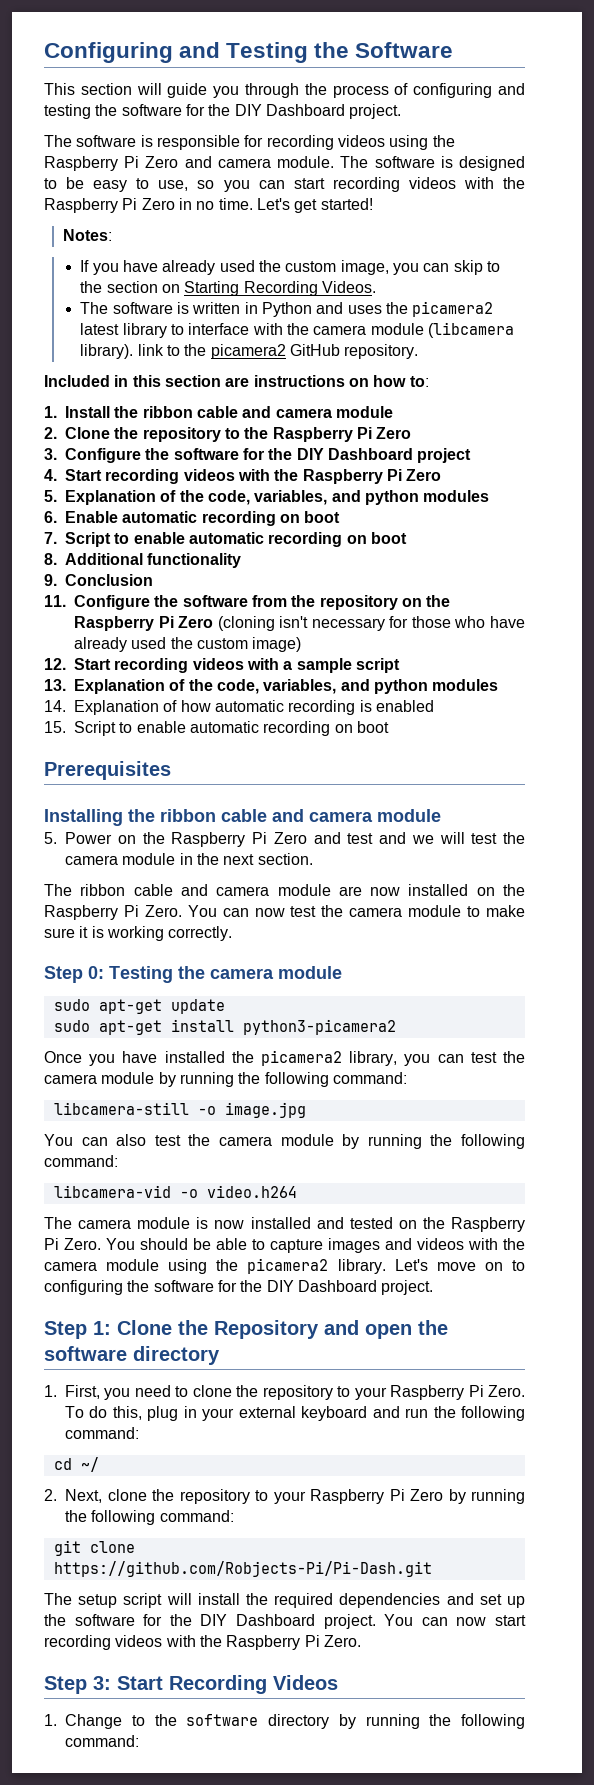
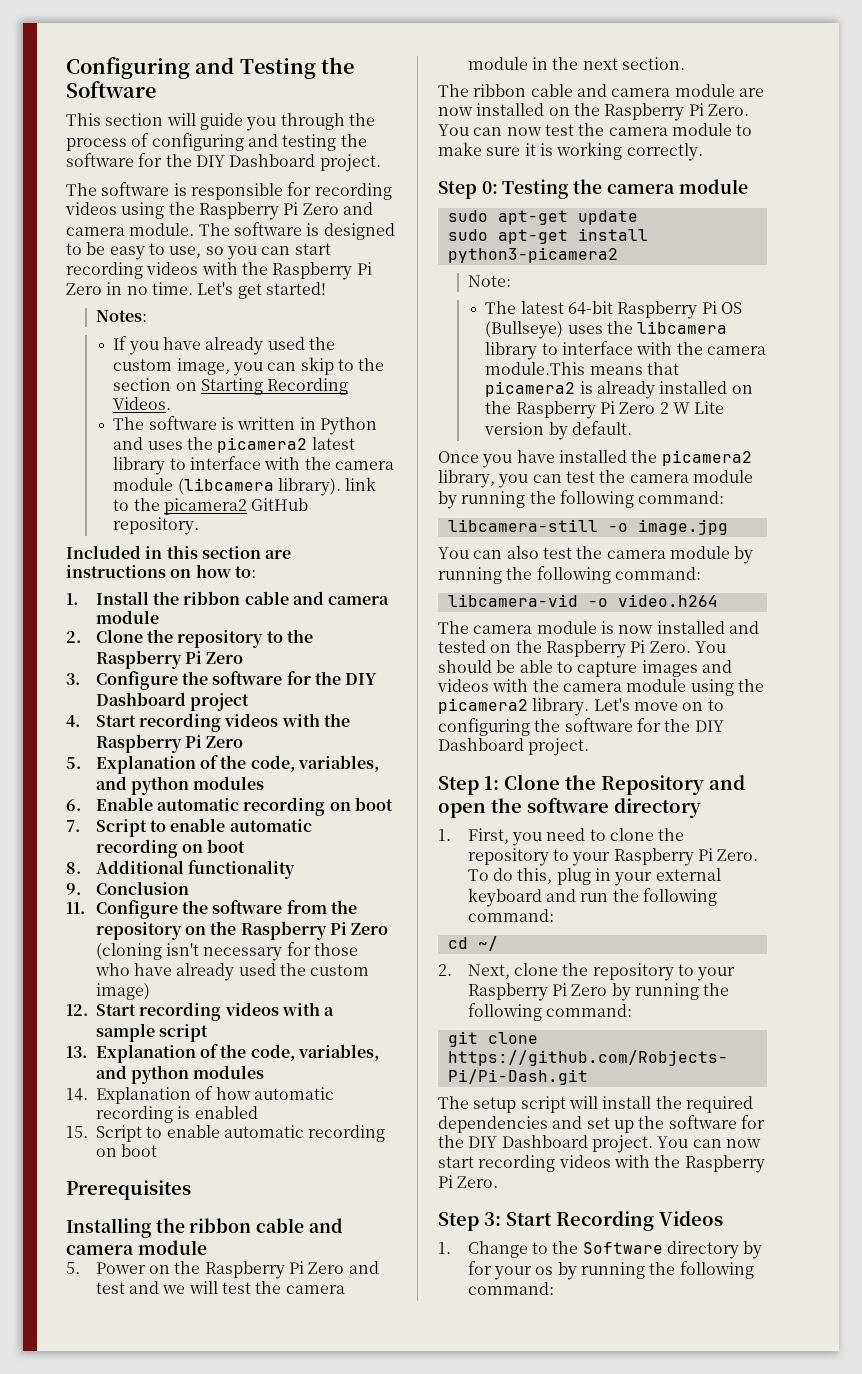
+ Note:
+ The latest 64-bit Raspberry Pi OS (Bullseye) uses the libcamera library to interface with the camera module.This means that picamera2 is already installed on the Raspberry Pi Zero 2 W Lite version by default.
- 1. Change to the software directory by running the following command:
+ 1. Change to the Software directory by for your os by running the following command:

